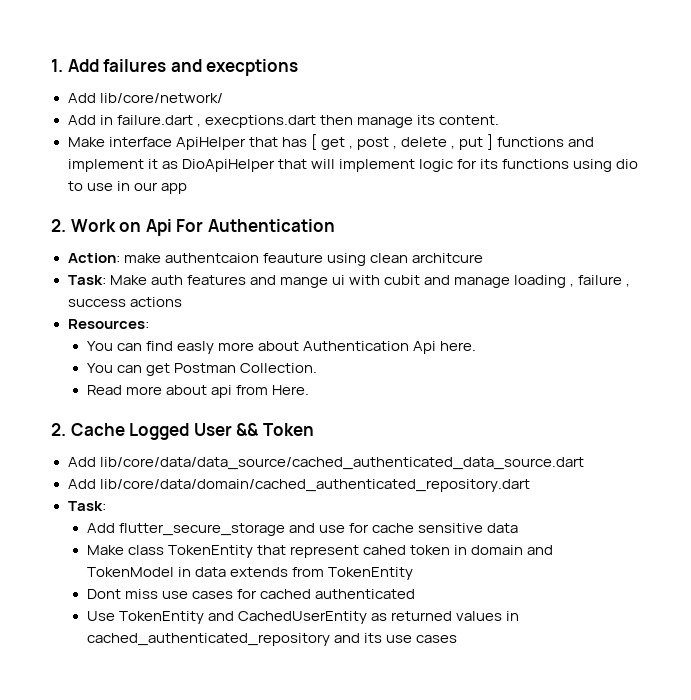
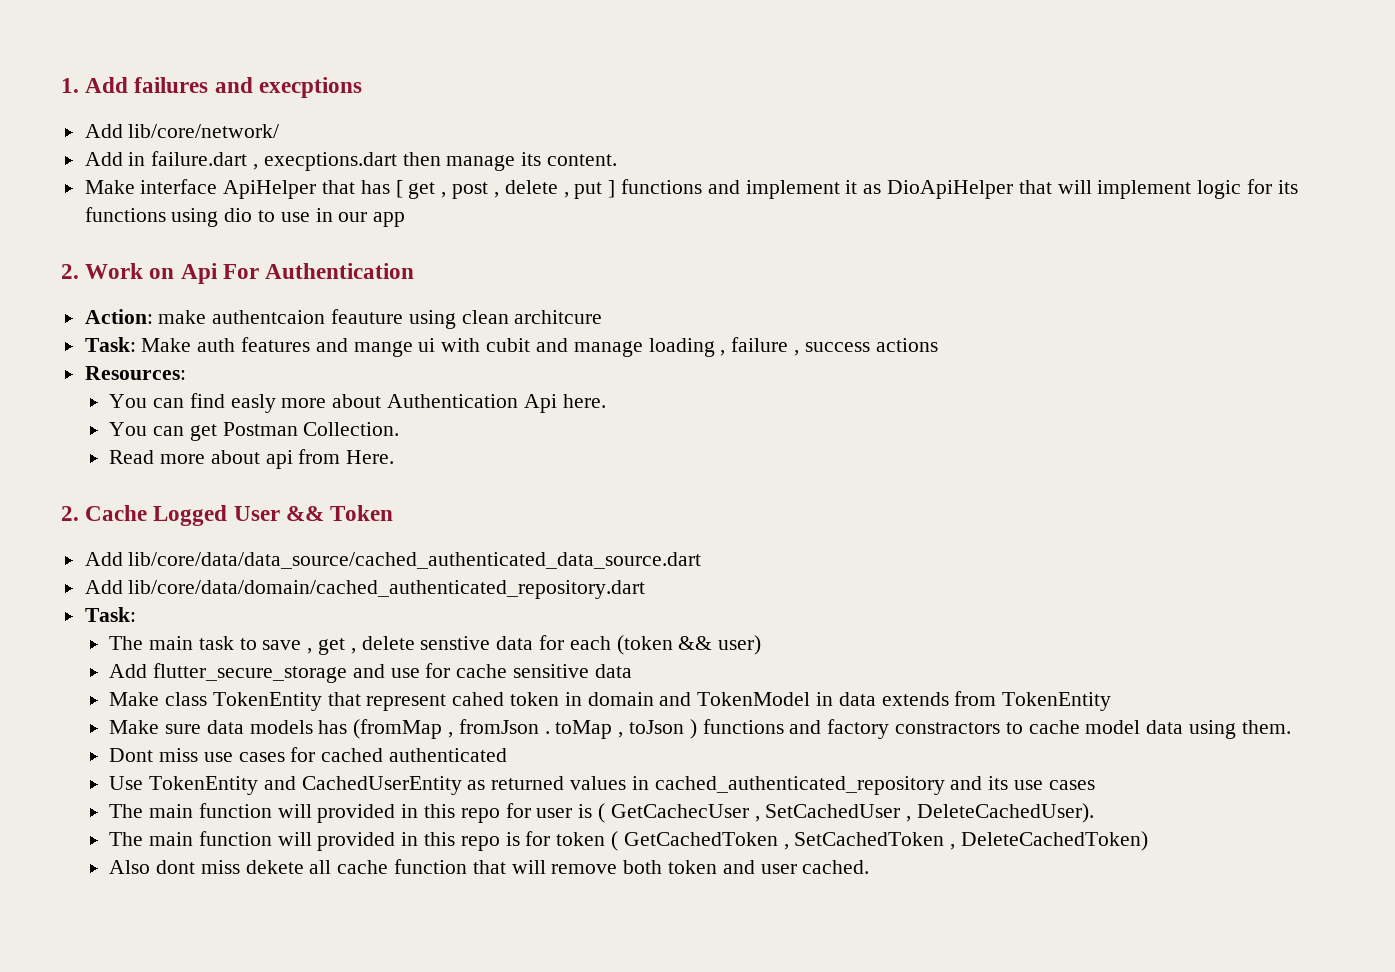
+ The main task to save , get , delete senstive data for each (token && user)
+ Make sure data models has (fromMap , fromJson . toMap , toJson ) functions and factory constractors to cache model data using them.
+ The main function will provided in this repo for user is ( GetCachecUser , SetCachedUser , DeleteCachedUser).
+ The main function will provided in this repo is for token ( GetCachedToken , SetCachedToken , DeleteCachedToken)
+ Also dont miss dekete all cache function that will remove both token and user cached.

